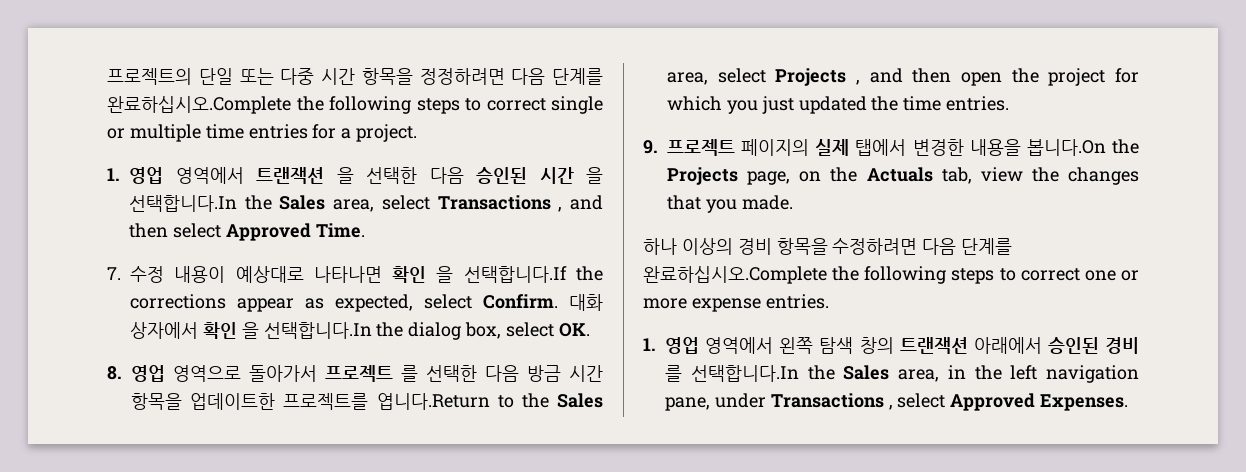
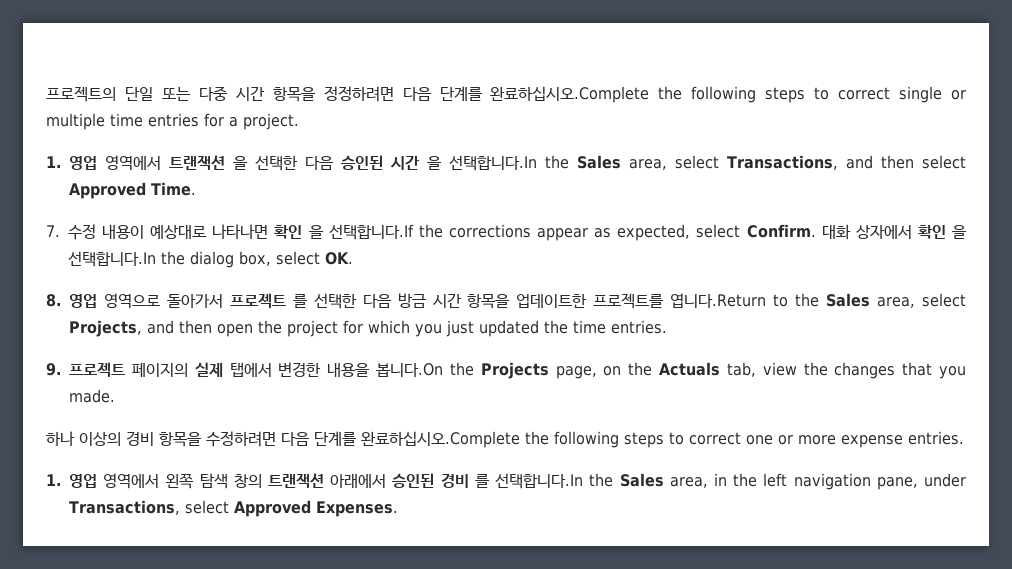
- 1. 영업 영역에서 트랜잭션 을 선택한 다음 승인된 시간 을 선택합니다.In the Sales area, select Transactions , and then select Approved Time.
+ 1. 영업 영역에서 트랜잭션 을 선택한 다음 승인된 시간 을 선택합니다.In the Sales area, select Transactions, and then select Approved Time.
- 8. 영업 영역으로 돌아가서 프로젝트 를 선택한 다음 방금 시간 항목을 업데이트한 프로젝트를 엽니다.Return to the Sales area, select Projects , and then open the project for which you just updated the time entries.
+ 8. 영업 영역으로 돌아가서 프로젝트 를 선택한 다음 방금 시간 항목을 업데이트한 프로젝트를 엽니다.Return to the Sales area, select Projects, and then open the project for which you just updated the time entries.
- 1. 영업 영역에서 왼쪽 탐색 창의 트랜잭션 아래에서 승인된 경비 를 선택합니다.In the Sales area, in the left navigation pane, under Transactions , select Approved Expenses.
+ 1. 영업 영역에서 왼쪽 탐색 창의 트랜잭션 아래에서 승인된 경비 를 선택합니다.In the Sales area, in the left navigation pane, under Transactions, select Approved Expenses.

